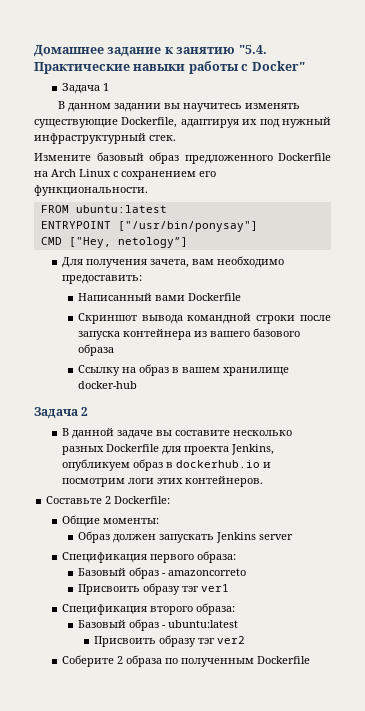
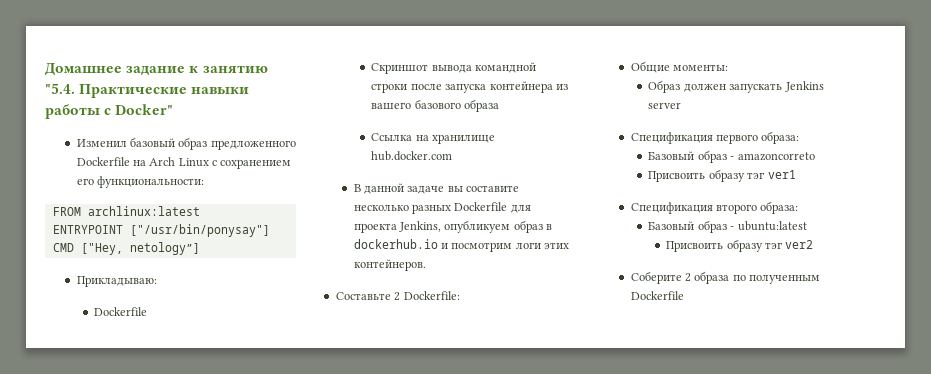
- Задача 1
- В данном задании вы научитесь изменять существующие Dockerfile, адаптируя их под нужный инфраструктурный стек.
- Измените базовый образ предложенного Dockerfile на Arch Linux c сохранением его функциональности.
+ Изменил базовый образ предложенного Dockerfile на Arch Linux c сохранением его функциональности:
- FROM ubuntu:latest
+ FROM archlinux:latest
- Для получения зачета, вам необходимо предоставить:
- Написанный вами Dockerfile
+ Прикладываю:
+ Dockerfile
- Ссылку на образ в вашем хранилище docker-hub
- Задача 2
+ Ссылка на хранилище hub.docker.com

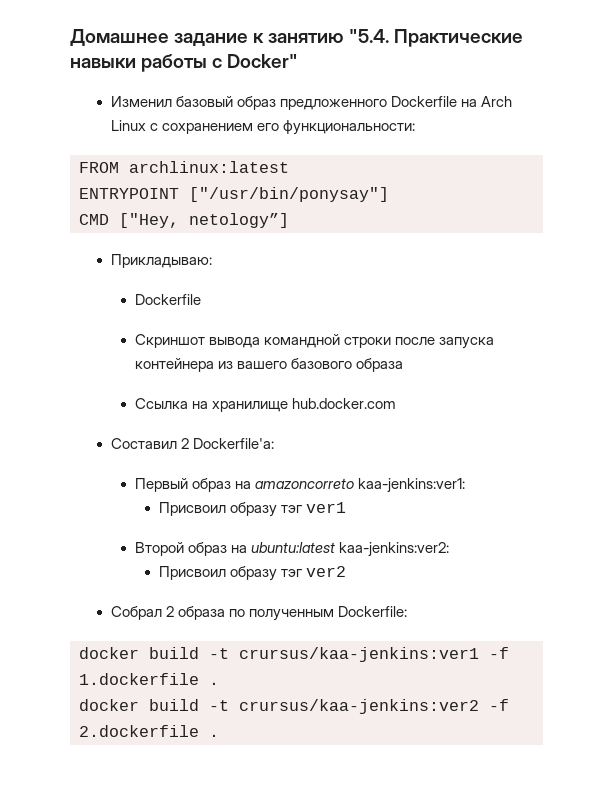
- В данной задаче вы составите несколько разных Dockerfile для проекта Jenkins, опубликуем образ в dockerhub.io и посмотрим логи этих контейнеров.
- Составьте 2 Dockerfile:
- Общие моменты:
- Образ должен запускать Jenkins server
- Спецификация первого образа:
- Базовый образ - amazoncorreto
- Присвоить образу тэг ver1
- Спецификация второго образа:
- Базовый образ - ubuntu:latest
- Присвоить образу тэг ver2
+ Составил 2 Dockerfile'а:
+ Первый образ на amazoncorreto kaa-jenkins:ver1:
+ Присвоил образу тэг ver1
+ Второй образ на ubuntu:latest kaa-jenkins:ver2:
+ Присвоил образу тэг ver2
- Соберите 2 образа по полученным Dockerfile
+ Собрал 2 образа по полученным Dockerfile:
+ docker build -t crursus/kaa-jenkins:ver1 -f 1.dockerfile .
+ docker build -t crursus/kaa-jenkins:ver2 -f 2.dockerfile .

